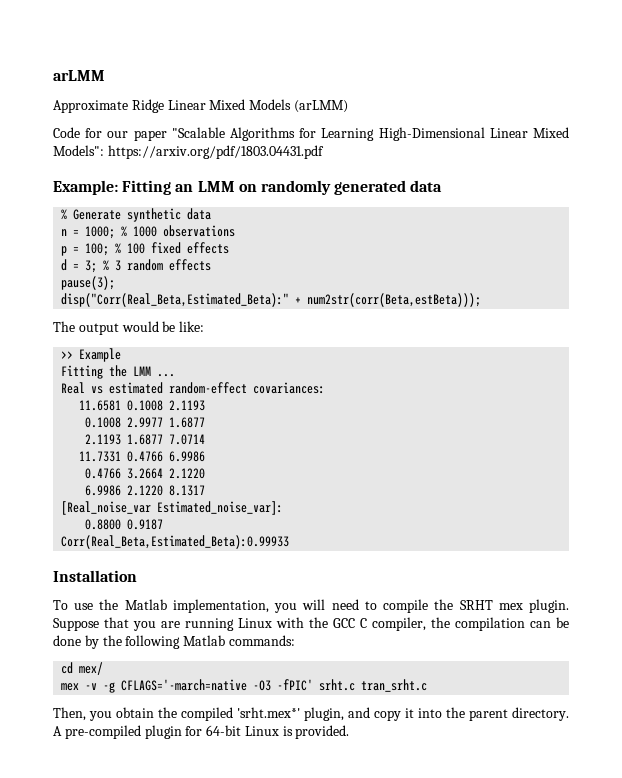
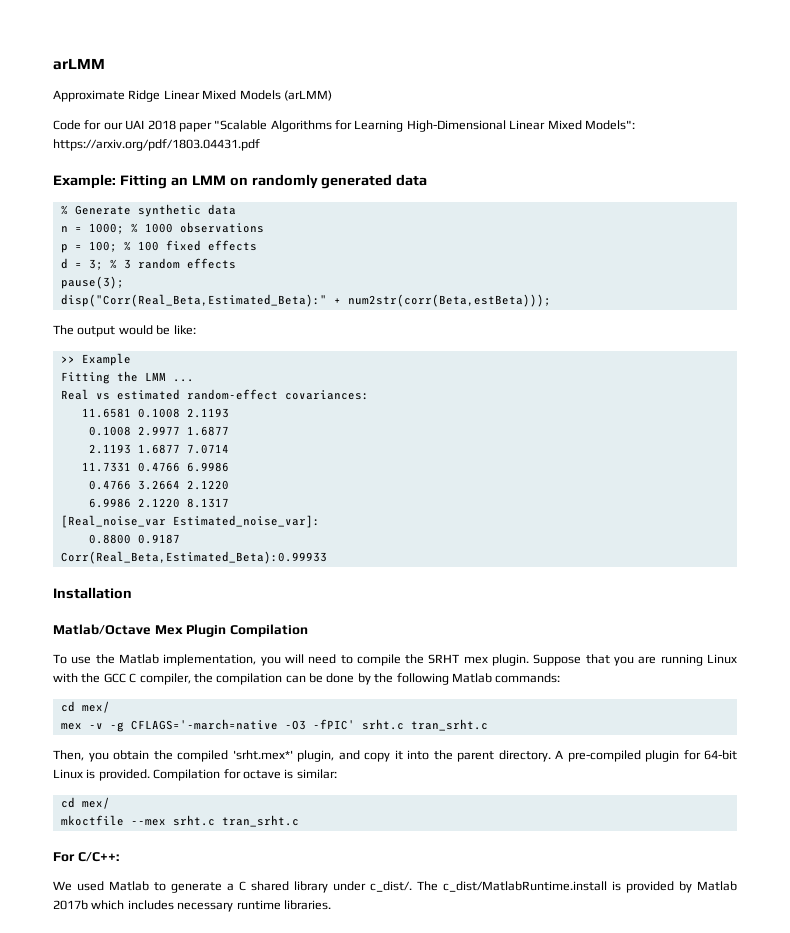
- Code for our paper "Scalable Algorithms for Learning High-Dimensional Linear Mixed Models": https://arxiv.org/pdf/1803.04431.pdf
+ Code for our UAI 2018 paper "Scalable Algorithms for Learning High-Dimensional Linear Mixed Models": https://arxiv.org/pdf/1803.04431.pdf
+ Matlab/Octave Mex Plugin Compilation
+ Compilation for octave is similar:
+ cd mex/
+ mkoctfile --mex srht.c tran_srht.c
+ For C/C++:
+ We used Matlab to generate a C shared library under c_dist/. The c_dist/MatlabRuntime.install is provided by Matlab 2017b which includes necessary runtime libraries.

